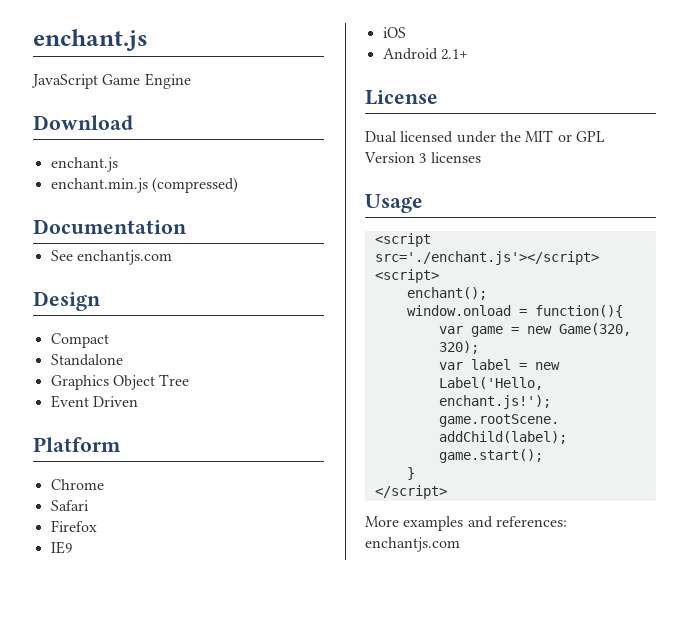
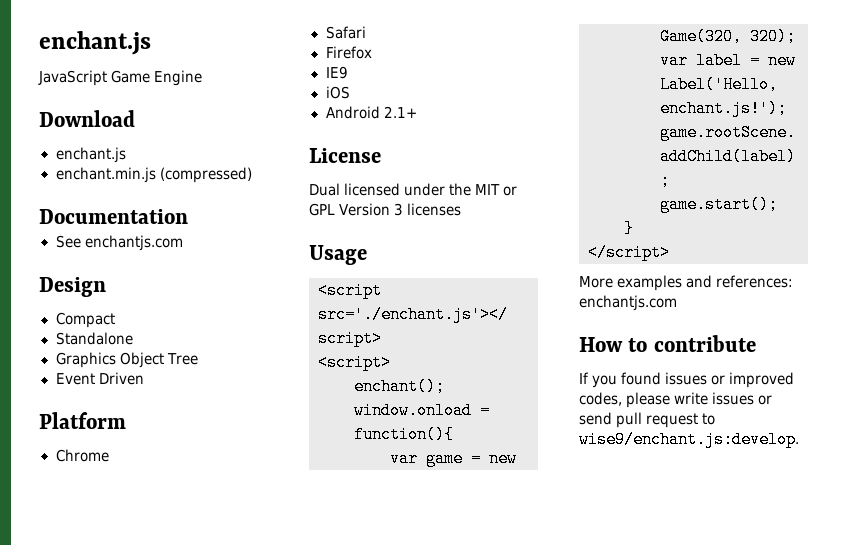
+ How to contribute
+ If you found issues or improved codes, please write issues or send pull request to wise9/enchant.js:develop.

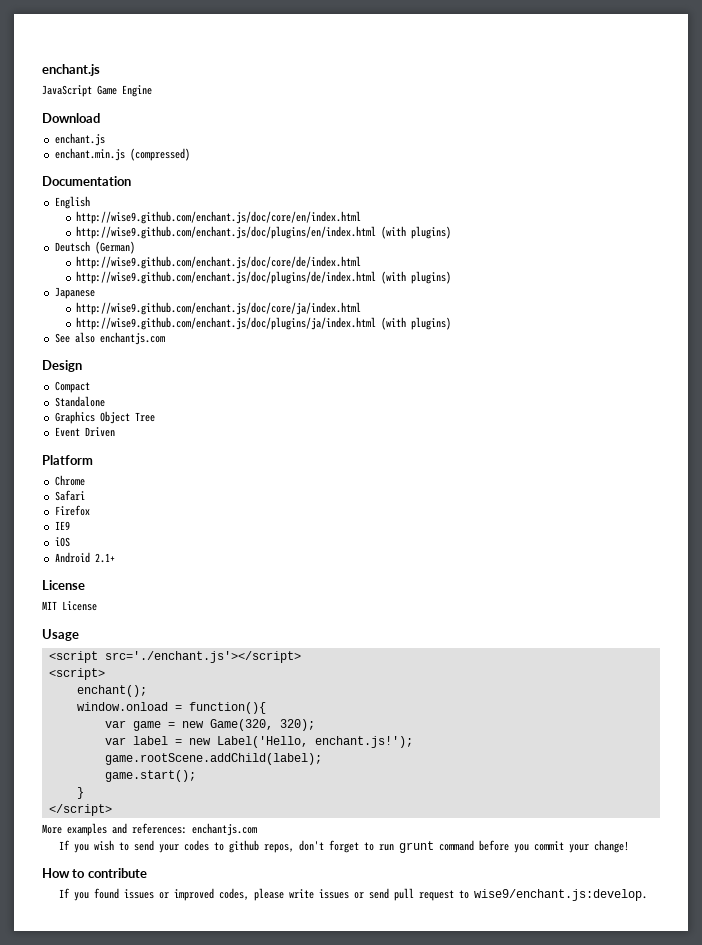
+ English
+ http://wise9.github.com/enchant.js/doc/core/en/index.html
+ http://wise9.github.com/enchant.js/doc/plugins/en/index.html (with plugins)
+ Deutsch (German)
+ http://wise9.github.com/enchant.js/doc/core/de/index.html
+ http://wise9.github.com/enchant.js/doc/plugins/de/index.html (with plugins)
+ Japanese
+ http://wise9.github.com/enchant.js/doc/core/ja/index.html
+ http://wise9.github.com/enchant.js/doc/plugins/ja/index.html (with plugins)
- See enchantjs.com
+ See also enchantjs.com
- Dual licensed under the MIT or GPL Version 3 licenses
+ MIT License
+ If you wish to send your codes to github repos, don't forget to run grunt command before you commit your change!

